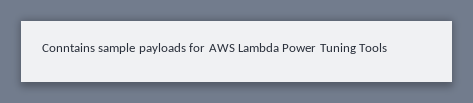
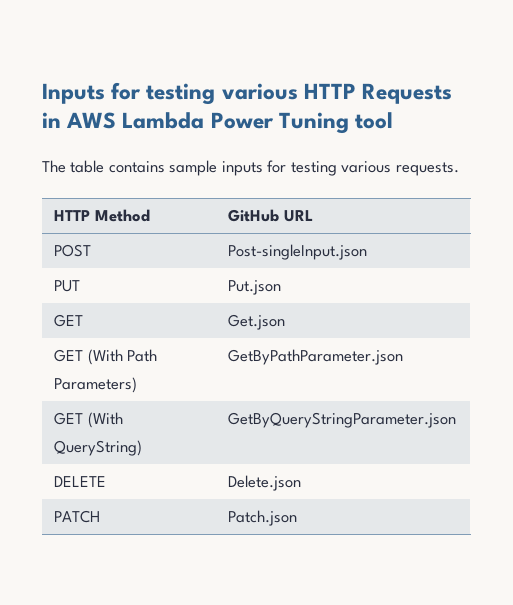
- Conntains sample payloads for AWS Lambda Power Tuning Tools
+ Inputs for testing various HTTP Requests in AWS Lambda Power Tuning tool
+ The table contains sample inputs for testing various requests.
+ HTTP Method | GitHub URL
+ POST | Post-singleInput.json
+ PUT | Put.json
+ GET | Get.json
+ GET (With Path Parameters) | GetByPathParameter.json
+ GET (With QueryString) | GetByQueryStringParameter.json
+ DELETE | Delete.json
+ PATCH | Patch.json

